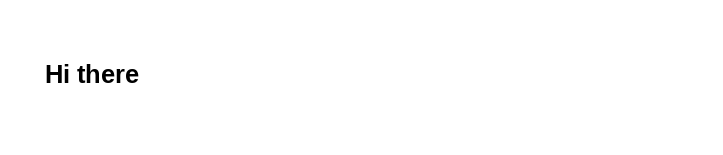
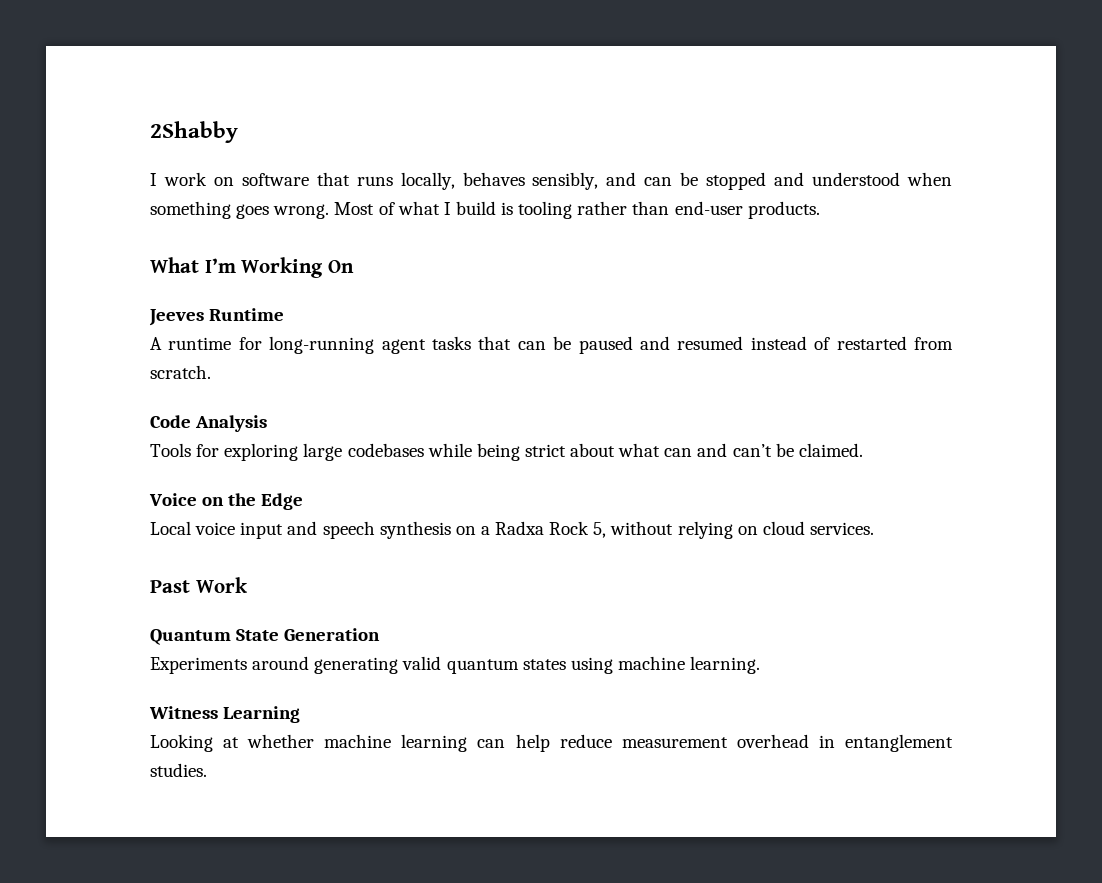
- Hi there
+ 2Shabby
+ I work on software that runs locally, behaves sensibly, and can be stopped and understood when something goes wrong. Most of what I build is tooling rather than end-user products.
+ What I’m Working On
+ Jeeves Runtime
+ A runtime for long-running agent tasks that can be paused and resumed instead of restarted from scratch.
+ Code Analysis
+ Tools for exploring large codebases while being strict about what can and can’t be claimed.
+ Voice on the Edge
+ Local voice input and speech synthesis on a Radxa Rock 5, without relying on cloud services.
+ Past Work
+ Quantum State Generation
+ Experiments around generating valid quantum states using machine learning.
+ Witness Learning
+ Looking at whether machine learning can help reduce measurement overhead in entanglement studies.

